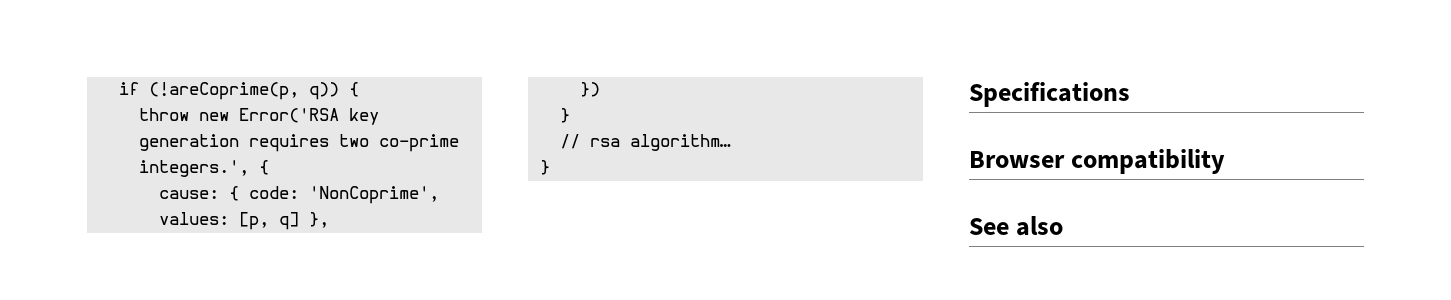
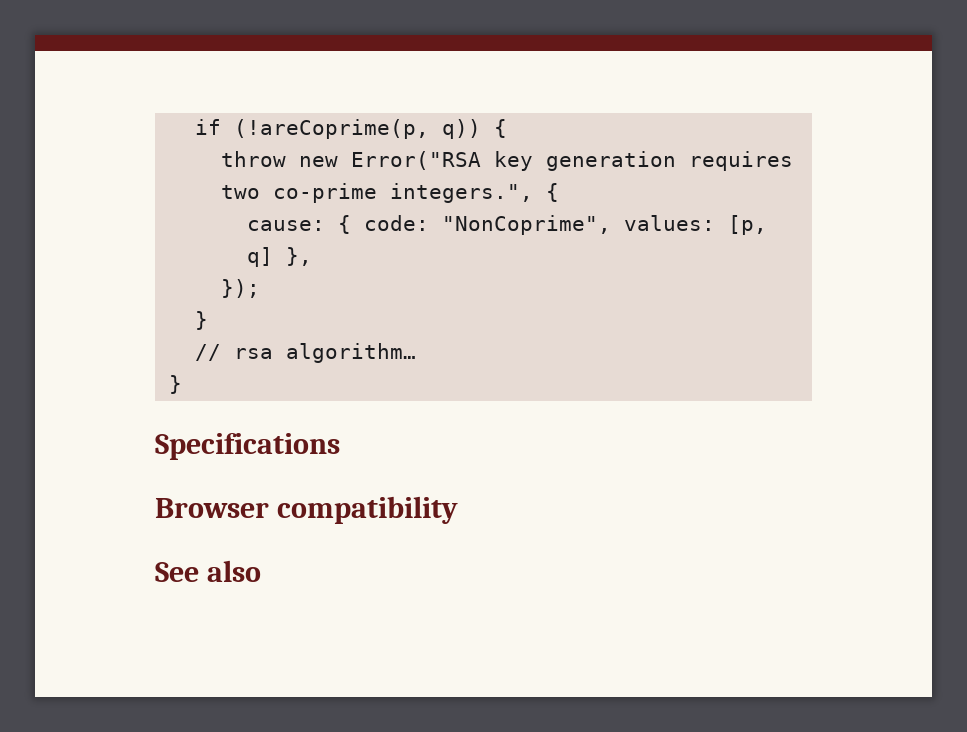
- throw new Error('RSA key generation requires two co-prime integers.', {
+ throw new Error("RSA key generation requires two co-prime integers.", {
- cause: { code: 'NonCoprime', values: [p, q] },
+ cause: { code: "NonCoprime", values: [p, q] },
- })
+ });

